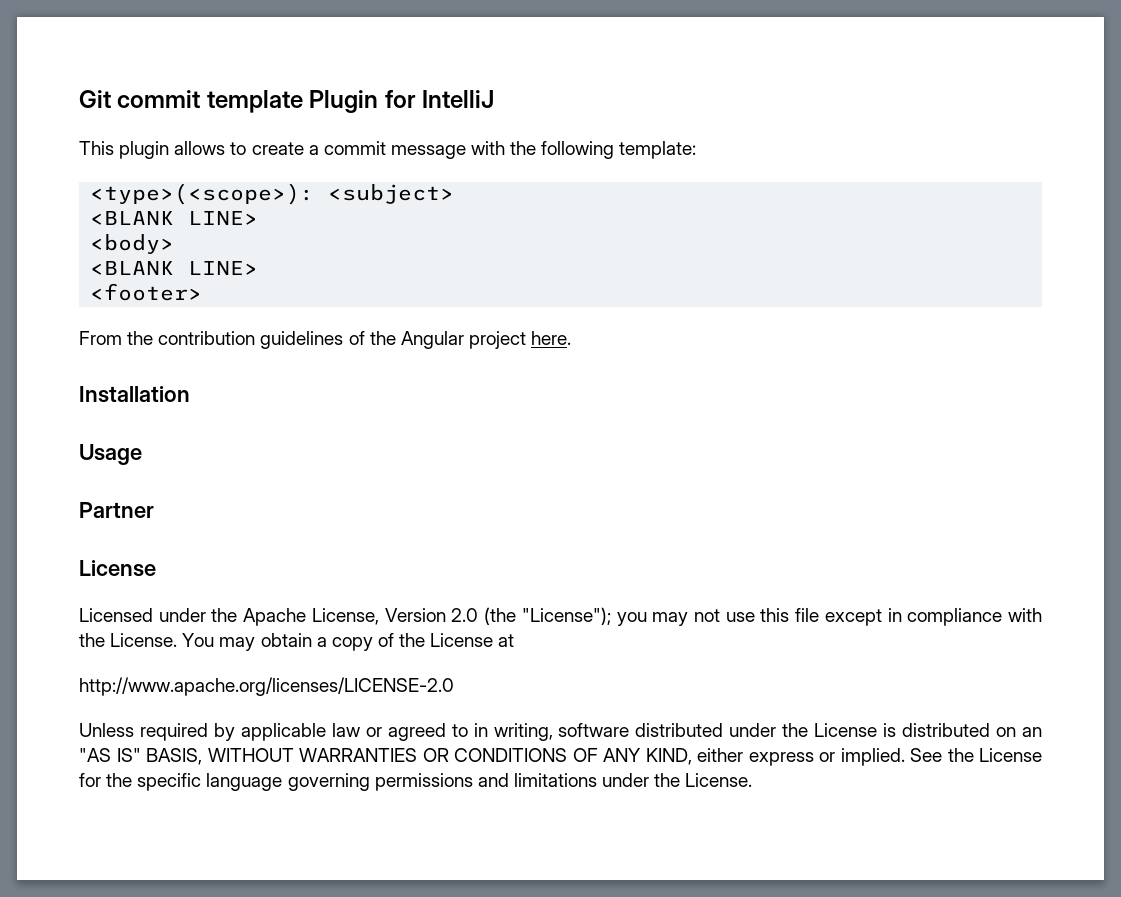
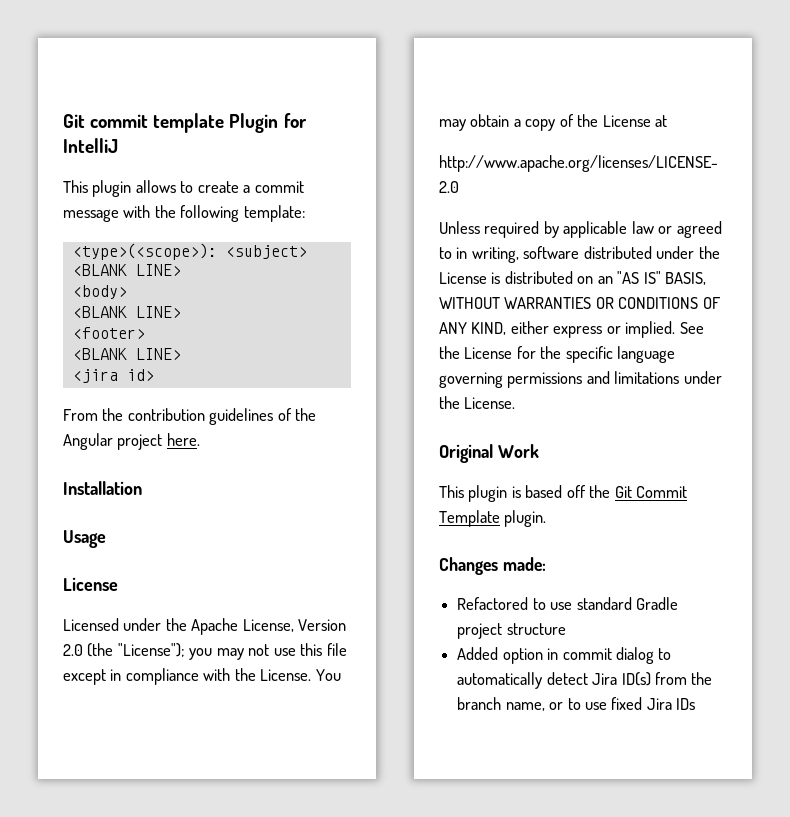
  <footer>
+ <BLANK LINE>
+ <jira id>
- Partner
+ Original Work
+ This plugin is based off the Git Commit Template plugin.
+ Changes made:
+ Refactored to use standard Gradle project structure
+ Added option in commit dialog to automatically detect Jira ID(s) from the branch name, or to use fixed Jira IDs

